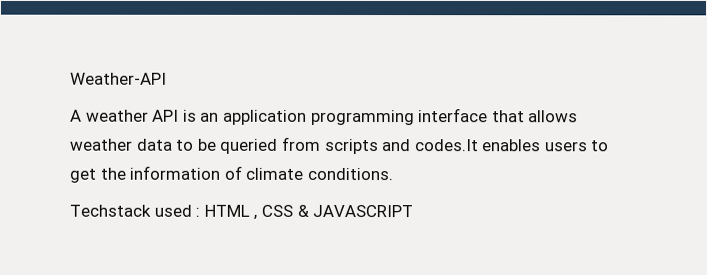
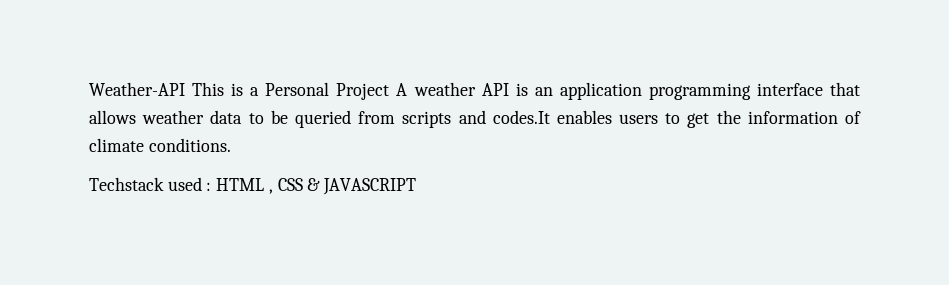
- Weather-API
- A weather API is an application programming interface that allows weather data to be queried from scripts and codes.It enables users to get the information of climate conditions.
+ Weather-API This is a Personal Project A weather API is an application programming interface that allows weather data to be queried from scripts and codes.It enables users to get the information of climate conditions.

